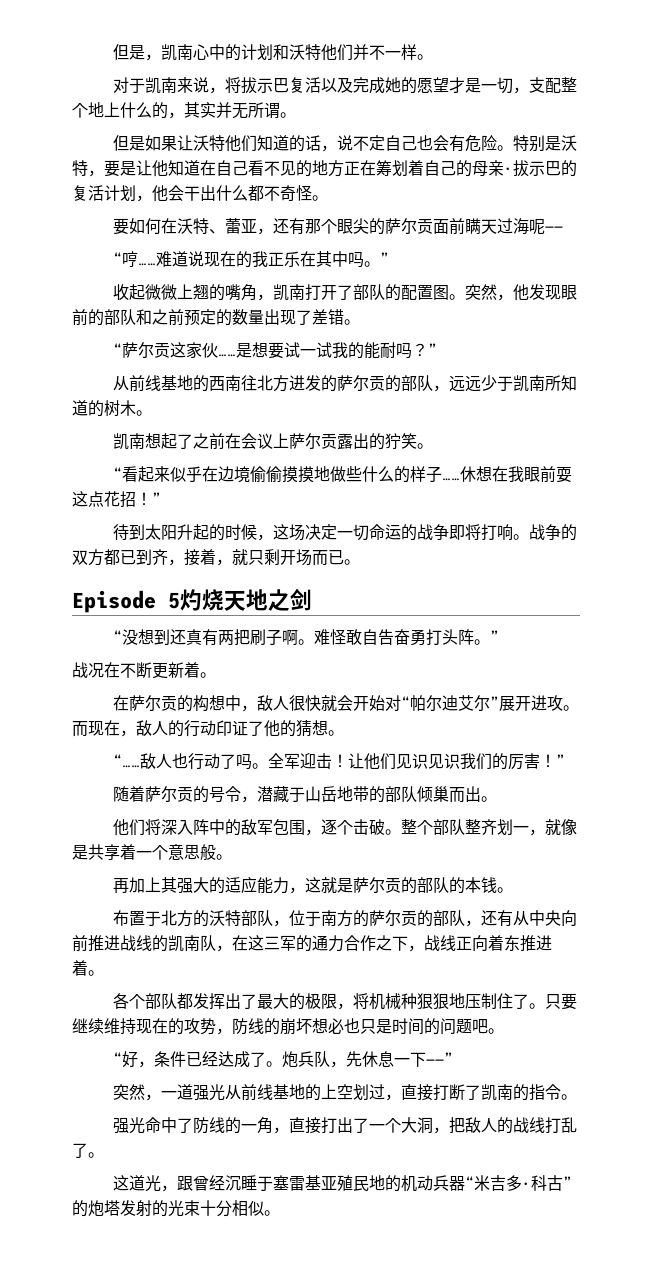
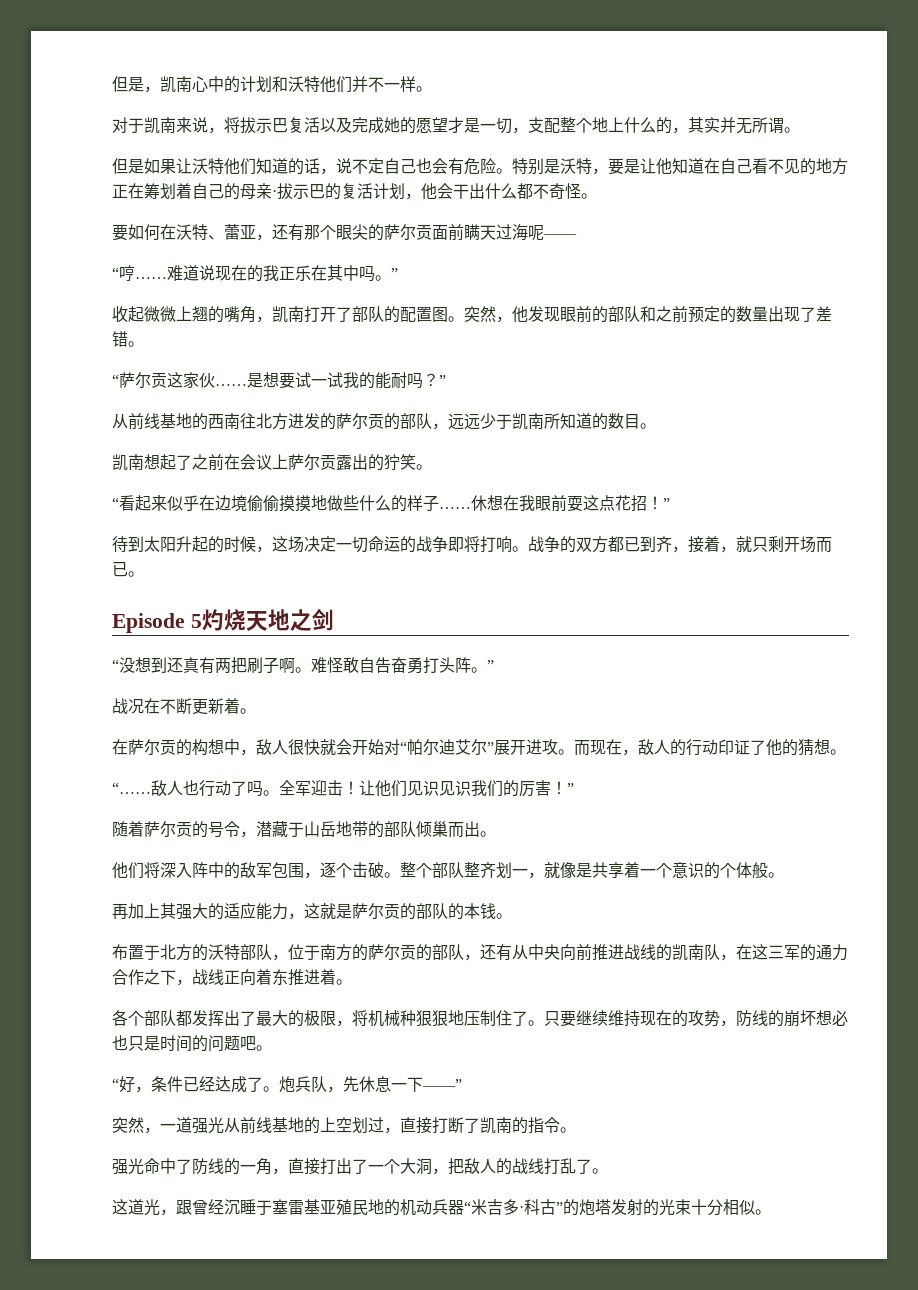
- 从前线基地的西南往北方进发的萨尔贡的部队，远远少于凯南所知道的树木。
+ 从前线基地的西南往北方进发的萨尔贡的部队，远远少于凯南所知道的数目。
- 整个部队整齐划一，就像是共享着一个意思般。
+ 整个部队整齐划一，就像是共享着一个意识的个体般。

